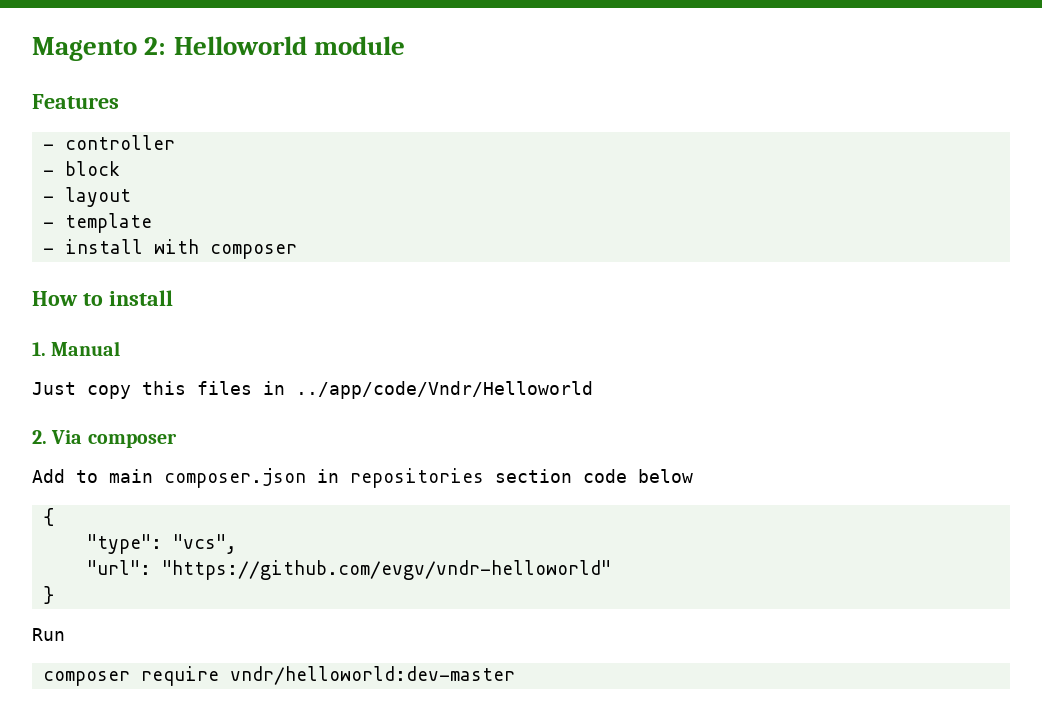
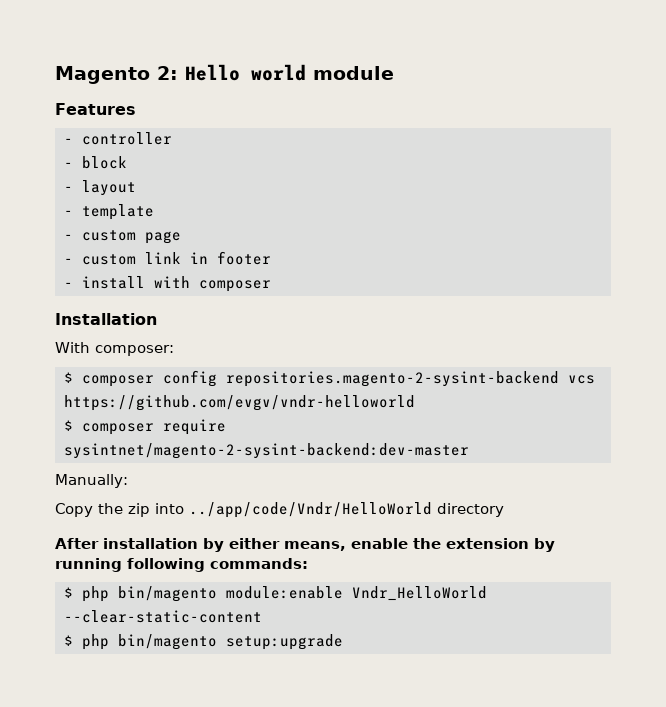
- Magento 2: Helloworld module
+ Magento 2: Hello world module
+ - custom page
+ - custom link in footer
  - install with composer
- How to install
- 1. Manual
- Just copy this files in ../app/code/Vndr/Helloworld
- 2. Via composer
- Add to main composer.json in repositories section code below
- {
- "type": "vcs",
- "url": "https://github.com/evgv/vndr-helloworld"
- }
- Run
- composer require vndr/helloworld:dev-master
+ Installation
+ With composer:
+ $ composer config repositories.magento-2-sysint-backend vcs https://github.com/evgv/vndr-helloworld
+ $ composer require sysintnet/magento-2-sysint-backend:dev-master
+ Manually:
+ Copy the zip into ../app/code/Vndr/HelloWorld directory
+ After installation by either means, enable the extension by running following commands:
+ $ php bin/magento module:enable Vndr_HelloWorld --clear-static-content
+ $ php bin/magento setup:upgrade

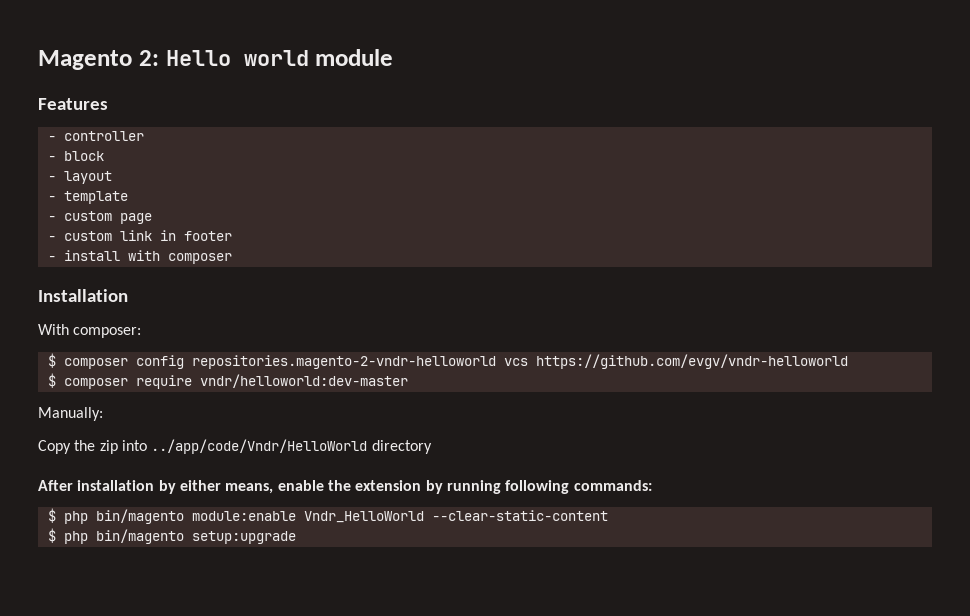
- $ composer config repositories.magento-2-sysint-backend vcs https://github.com/evgv/vndr-helloworld
+ $ composer config repositories.magento-2-vndr-helloworld vcs https://github.com/evgv/vndr-helloworld
- $ composer require sysintnet/magento-2-sysint-backend:dev-master
+ $ composer require vndr/helloworld:dev-master

